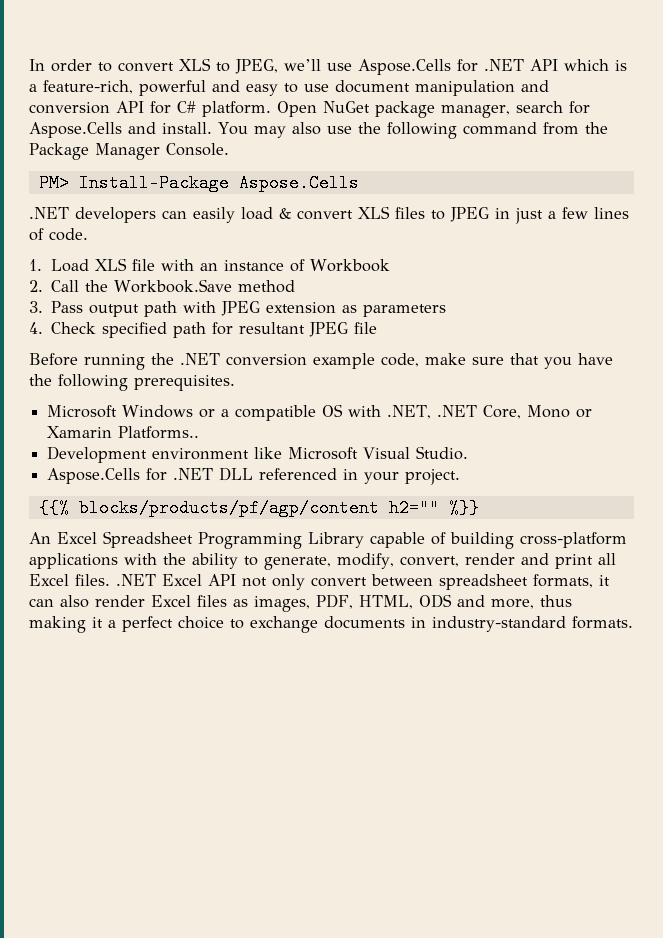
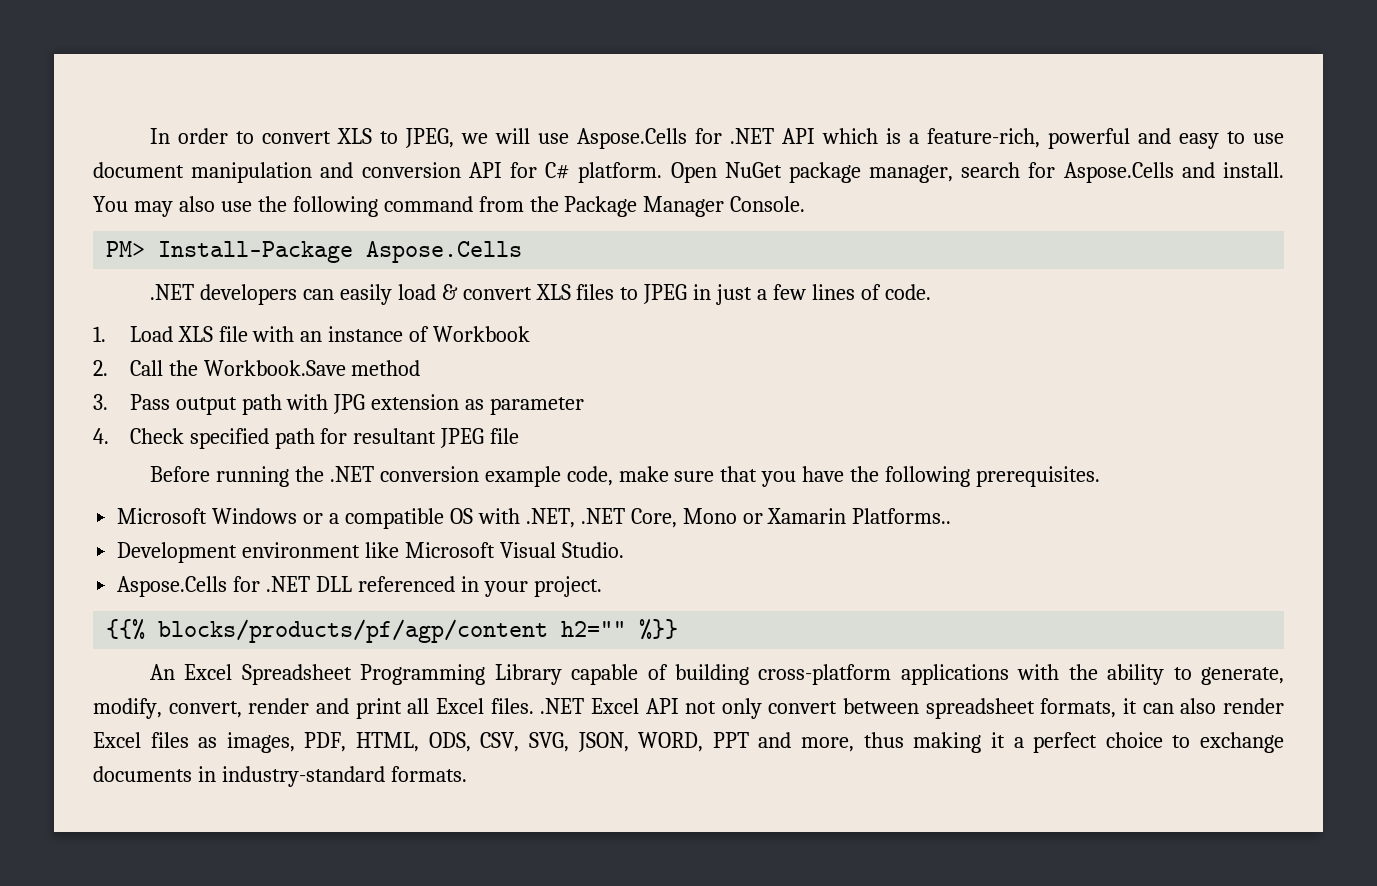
- In order to convert XLS to JPEG, we’ll use Aspose.Cells for .NET API which is a feature-rich, powerful and easy to use document manipulation and conversion API for C# platform.
+ In order to convert XLS to JPEG, we will use Aspose.Cells for .NET API which is a feature-rich, powerful and easy to use document manipulation and conversion API for C# platform.
- 3. Pass output path with JPEG extension as parameters
+ 3. Pass output path with JPG extension as parameter
- An Excel Spreadsheet Programming Library capable of building cross-platform applications with the ability to generate, modify, convert, render and print all Excel files. .NET Excel API not only convert between spreadsheet formats, it can also render Excel files as images, PDF, HTML, ODS and more, thus making it a perfect choice to exchange documents in industry-standard formats.
+ An Excel Spreadsheet Programming Library capable of building cross-platform applications with the ability to generate, modify, convert, render and print all Excel files. .NET Excel API not only convert between spreadsheet formats, it can also render Excel files as images, PDF, HTML, ODS, CSV, SVG, JSON, WORD, PPT and more, thus making it a perfect choice to exchange documents in industry-standard formats.

